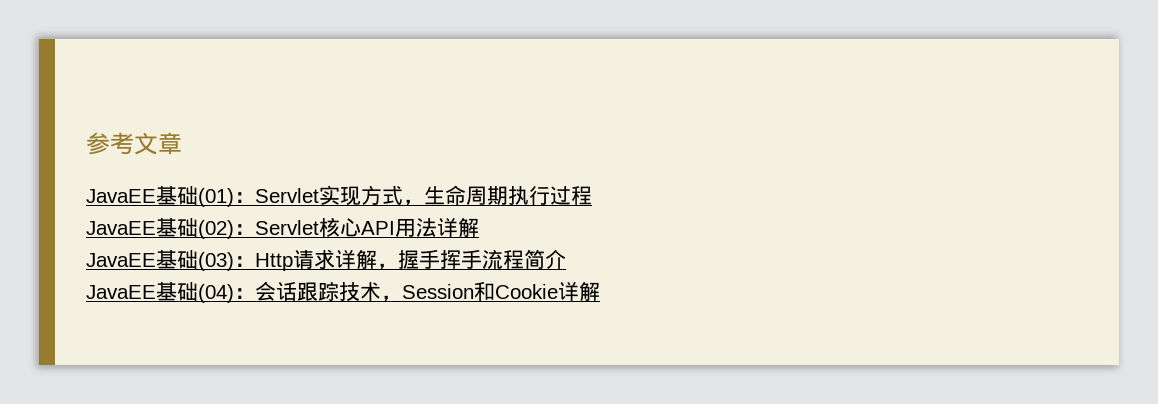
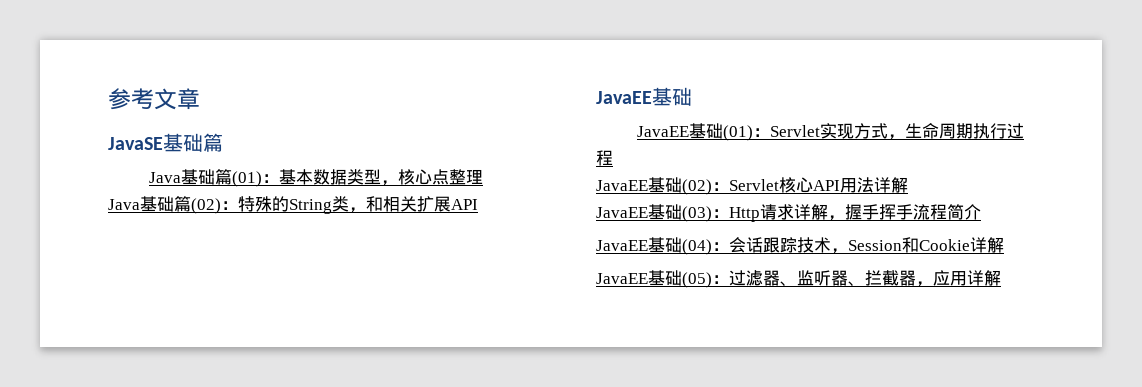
+ JavaSE基础篇
+ Java基础篇(01)：基本数据类型，核心点整理
+ Java基础篇(02)：特殊的String类，和相关扩展API
+ JavaEE基础
+ JavaEE基础(05)：过滤器、监听器、拦截器，应用详解

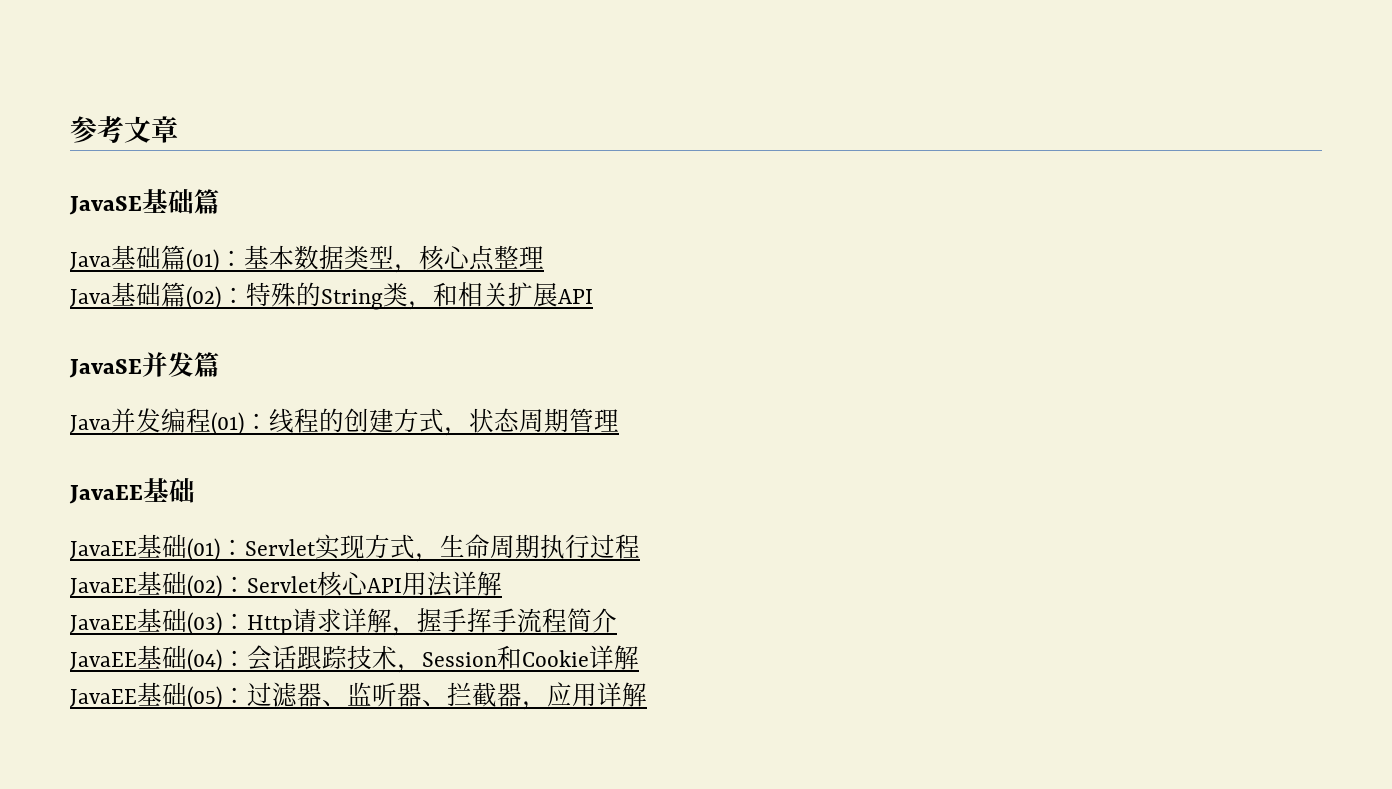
+ JavaSE并发篇
+ Java并发编程(01)：线程的创建方式，状态周期管理

